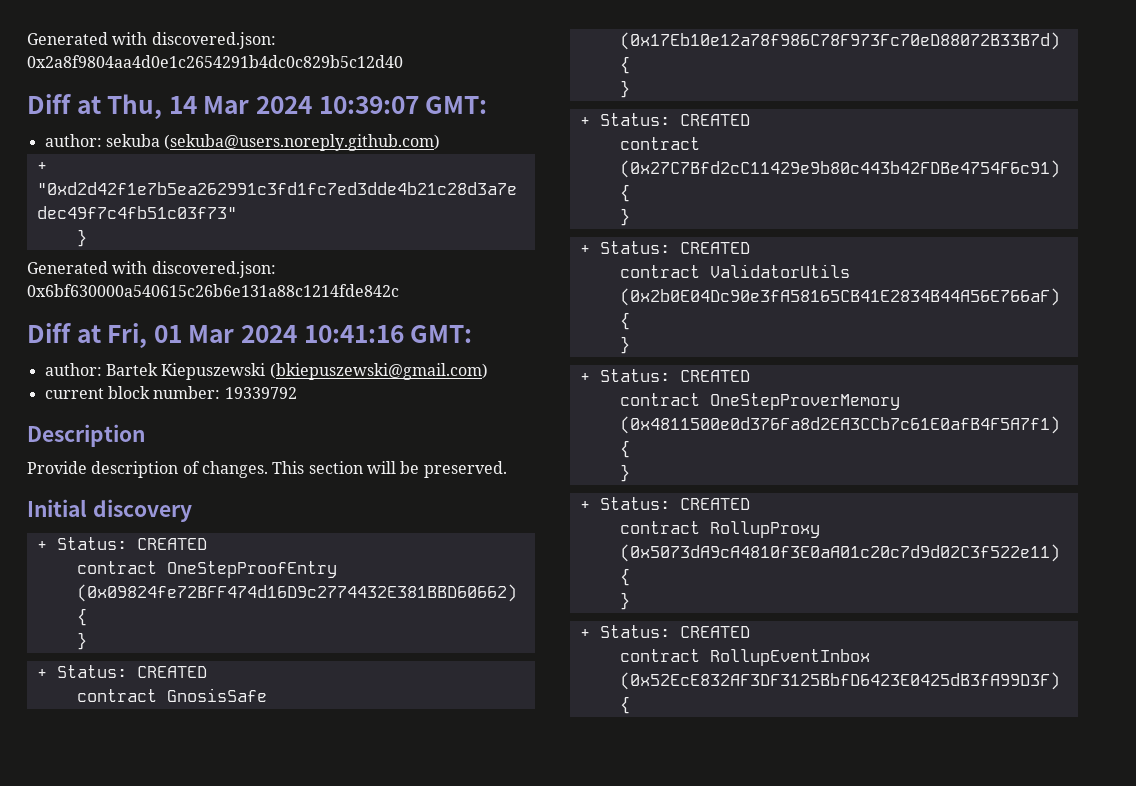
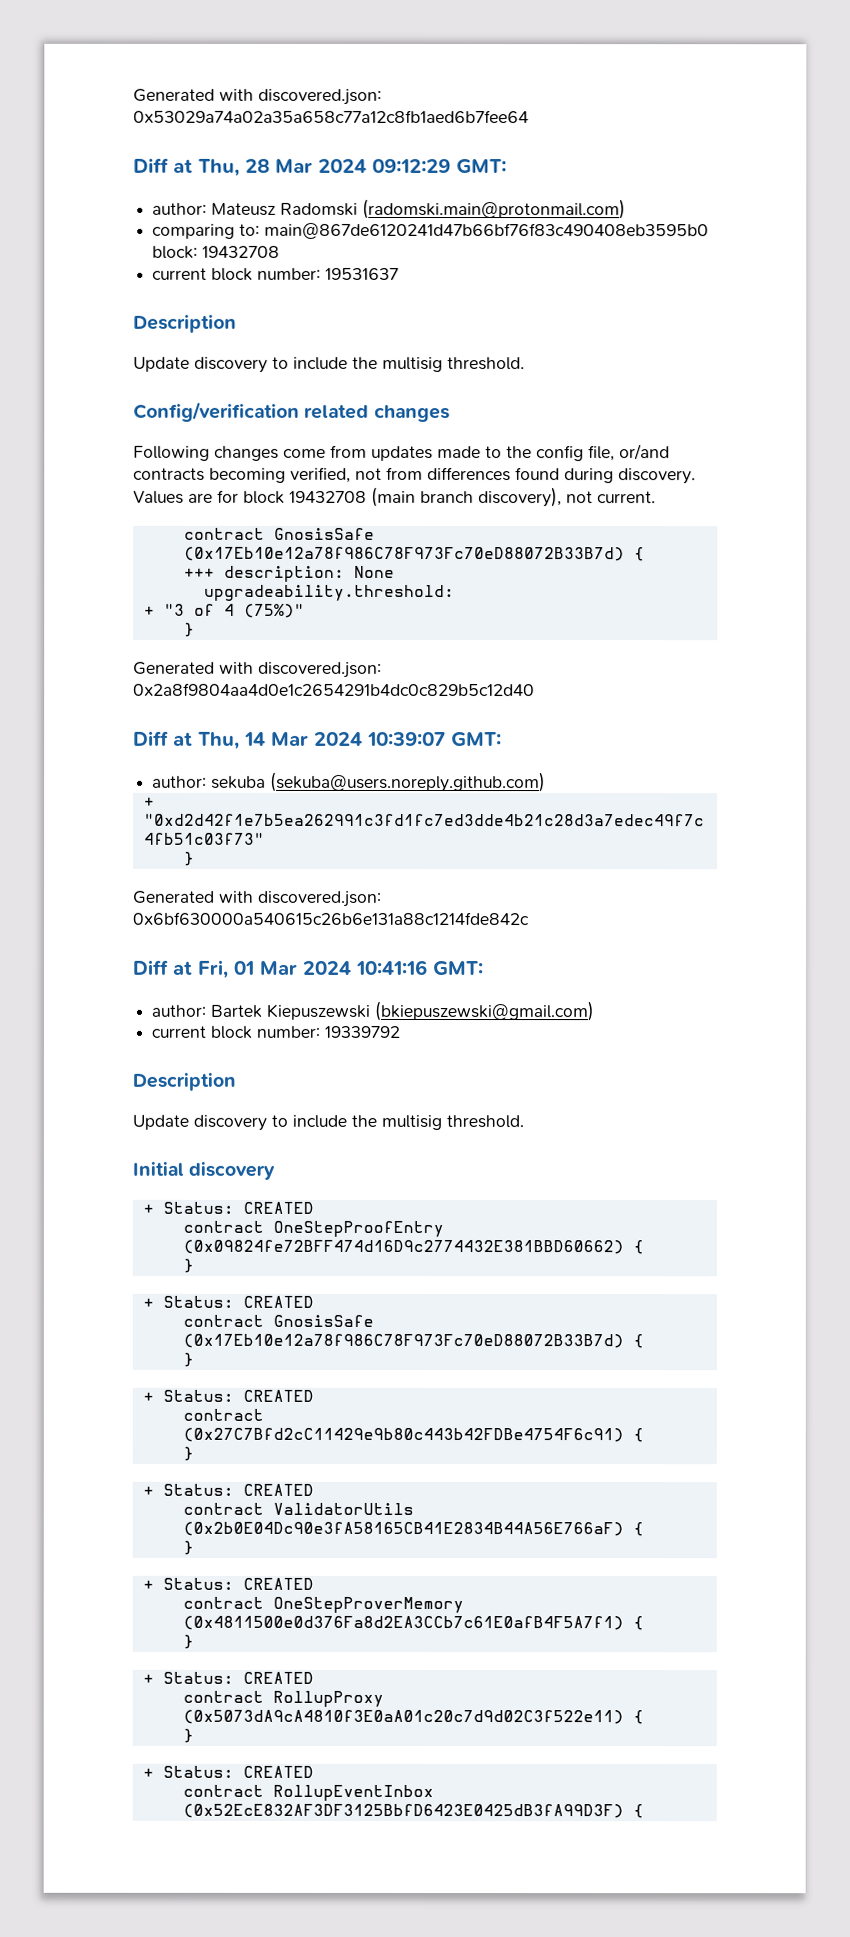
+ Generated with discovered.json: 0x53029a74a02a35a658c77a12c8fb1aed6b7fee64
+ Diff at Thu, 28 Mar 2024 09:12:29 GMT:
+ author: Mateusz Radomski (radomski.main@protonmail.com)
+ comparing to: main@867de6120241d47b66bf76f83c490408eb3595b0 block: 19432708
+ current block number: 19531637
+ Description
+ Update discovery to include the multisig threshold.
+ Config/verification related changes
+ Following changes come from updates made to the config file, or/and contracts becoming verified, not from differences found during discovery. Values are for block 19432708 (main branch discovery), not current.
+ contract GnosisSafe (0x17Eb10e12a78f986C78F973Fc70eD88072B33B7d) {
+ +++ description: None
+ upgradeability.threshold:
+ + "3 of 4 (75%)"
+ }
  current block number: 19339792
  Description
- Provide description of changes. This section will be preserved.
+ Update discovery to include the multisig threshold.

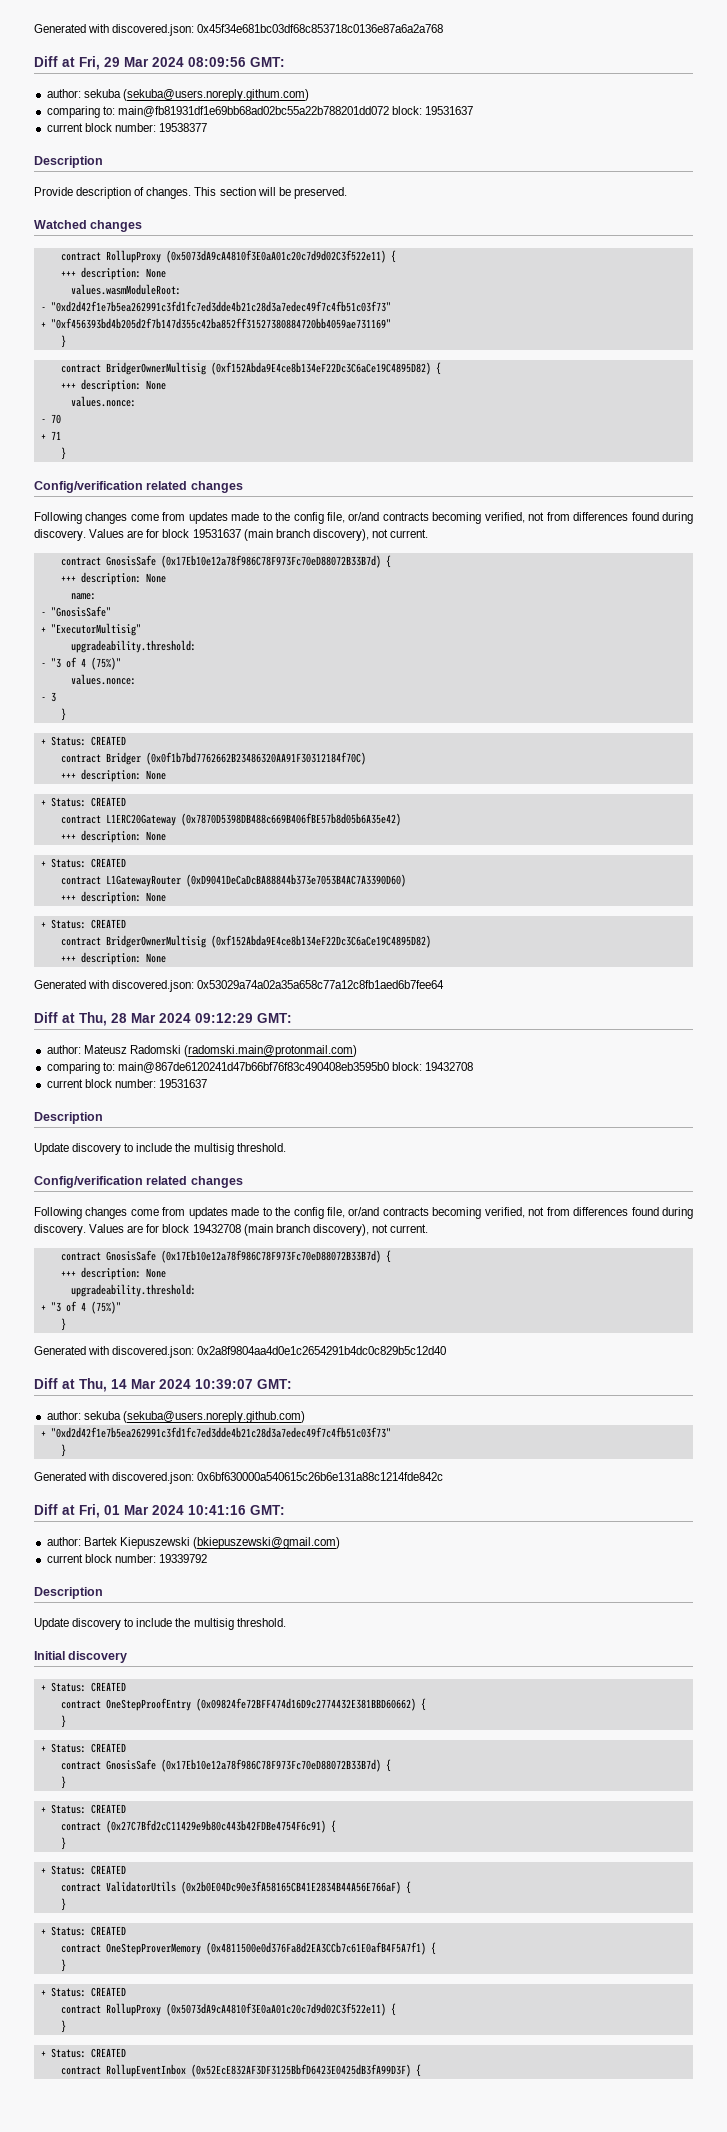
+ Generated with discovered.json: 0x45f34e681bc03df68c853718c0136e87a6a2a768
+ Diff at Fri, 29 Mar 2024 08:09:56 GMT:
+ author: sekuba (sekuba@users.noreply.githum.com)
+ comparing to: main@fb81931df1e69bb68ad02bc55a22b788201dd072 block: 19531637
+ current block number: 19538377
+ Description
+ Provide description of changes. This section will be preserved.
+ Watched changes
+ contract RollupProxy (0x5073dA9cA4810f3E0aA01c20c7d9d02C3f522e11) {
+ +++ description: None
+ values.wasmModuleRoot:
+ - "0xd2d42f1e7b5ea262991c3fd1fc7ed3dde4b21c28d3a7edec49f7c4fb51c03f73"
+ + "0xf456393bd4b205d2f7b147d355c42ba852ff31527380884720bb4059ae731169"
+ }
+ contract BridgerOwnerMultisig (0xf152Abda9E4ce8b134eF22Dc3C6aCe19C4895D82) {
+ +++ description: None
+ values.nonce:
+ - 70
+ + 71
+ }
+ Config/verification related changes
+ Following changes come from updates made to the config file, or/and contracts becoming verified, not from differences found during discovery. Values are for block 19531637 (main branch discovery), not current.
+ contract GnosisSafe (0x17Eb10e12a78f986C78F973Fc70eD88072B33B7d) {
+ +++ description: None
+ name:
+ - "GnosisSafe"
+ + "ExecutorMultisig"
+ upgradeability.threshold:
+ - "3 of 4 (75%)"
+ values.nonce:
+ - 3
+ }
+ + Status: CREATED
+ contract Bridger (0x0f1b7bd7762662B23486320AA91F30312184f70C)
+ +++ description: None
+ + Status: CREATED
+ contract L1ERC20Gateway (0x7870D5398DB488c669B406fBE57b8d05b6A35e42)
+ +++ description: None
+ + Status: CREATED
+ contract L1GatewayRouter (0xD9041DeCaDcBA88844b373e7053B4AC7A3390D60)
+ +++ description: None
+ + Status: CREATED
+ contract BridgerOwnerMultisig (0xf152Abda9E4ce8b134eF22Dc3C6aCe19C4895D82)
+ +++ description: None

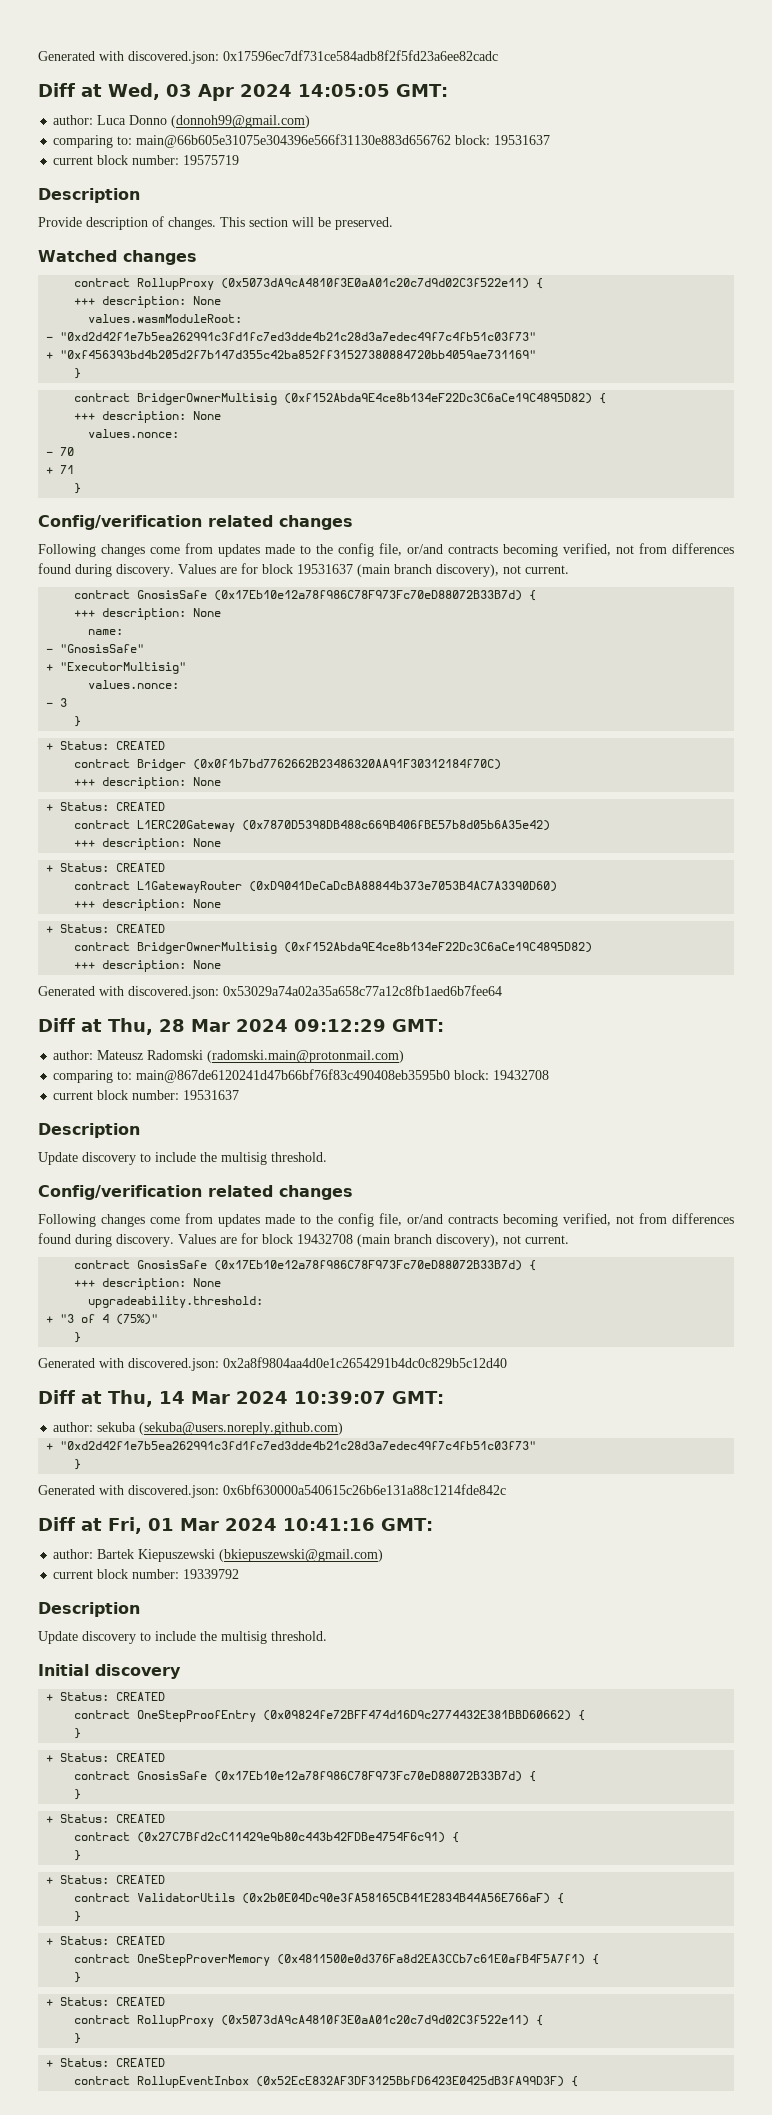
- Generated with discovered.json: 0x45f34e681bc03df68c853718c0136e87a6a2a768
- Diff at Fri, 29 Mar 2024 08:09:56 GMT:
- author: sekuba (sekuba@users.noreply.githum.com)
- comparing to: main@fb81931df1e69bb68ad02bc55a22b788201dd072 block: 19531637
+ Generated with discovered.json: 0x17596ec7df731ce584adb8f2f5fd23a6ee82cadc
+ Diff at Wed, 03 Apr 2024 14:05:05 GMT:
+ author: Luca Donno (donnoh99@gmail.com)
+ comparing to: main@66b605e31075e304396e566f31130e883d656762 block: 19531637
- current block number: 19538377
+ current block number: 19575719
  + "ExecutorMultisig"
- upgradeability.threshold:
- - "3 of 4 (75%)"

